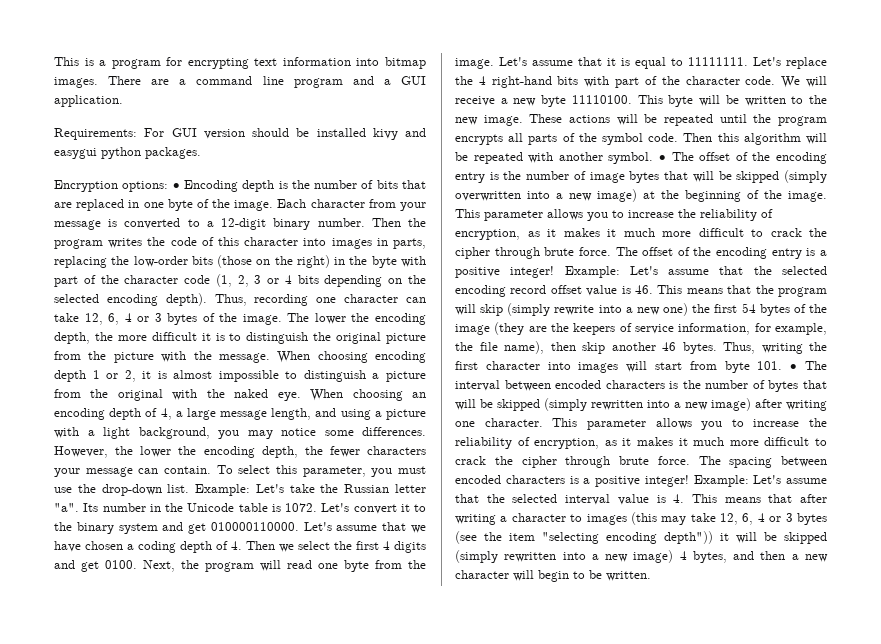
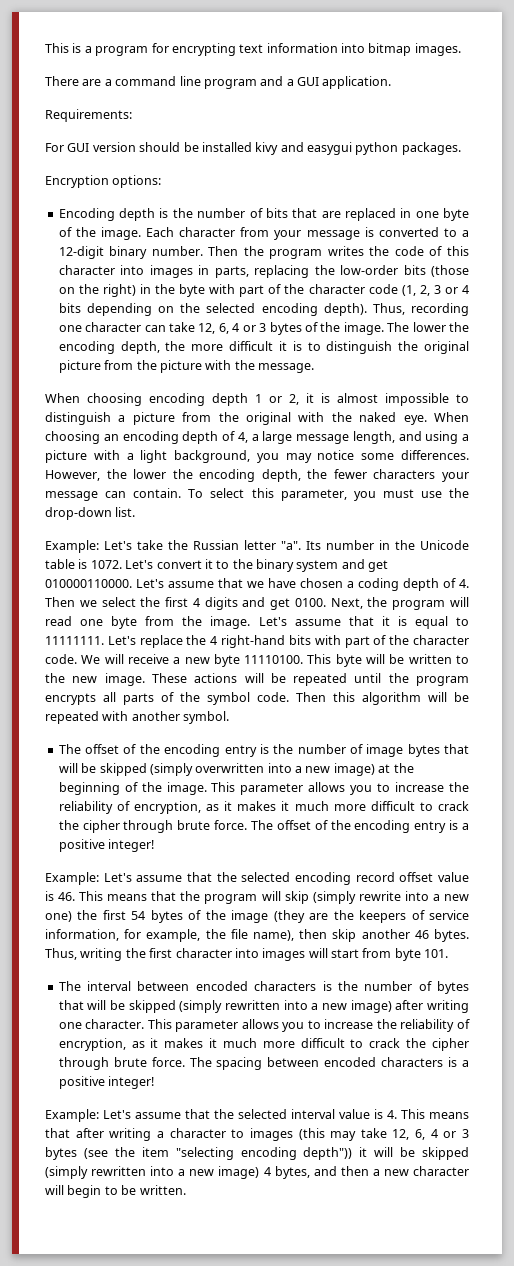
- This is a program for encrypting text information into bitmap images. There are a command line program and a GUI application.
+ This is a program for encrypting text information into bitmap images.
+ There are a command line program and a GUI application.
- Requirements: For GUI version should be installed kivy and easygui python packages.
+ Requirements:
+ For GUI version should be installed kivy and easygui python packages.
- Encryption options: • Encoding depth is the number of bits that are replaced in one byte of the image.
+ Encryption options:
+ Encoding depth is the number of bits that are replaced in one byte of the image.
- The lower the encoding depth, the more difficult it is to distinguish the original picture from the picture with the message. When choosing encoding depth 1 or 2, it is almost impossible to distinguish a picture from the original with the naked eye.
+ The lower the encoding depth, the more difficult it is to distinguish the original picture from the picture with the message.
+ When choosing encoding depth 1 or 2, it is almost impossible to distinguish a picture from the original with the naked eye.
- To select this parameter, you must use the drop-down list. Example: Let's take the Russian letter "a".
+ To select this parameter, you must use the drop-down list.
+ Example: Let's take the Russian letter "a".
- Then this algorithm will be repeated with another symbol. • The offset of the encoding entry is the number of image bytes that will be skipped (simply overwritten into a new image) at the beginning of the image.
+ Then this algorithm will be repeated with another symbol.
+ The offset of the encoding entry is the number of image bytes that will be skipped (simply overwritten into a new image) at the beginning of the image.
- The offset of the encoding entry is a positive integer! Example: Let's assume that the selected encoding record offset value is 46. This means that the program will skip (simply rewrite into a new one) the first 54 bytes of the image (they are the keepers of service information, for example, the file name), then skip another 46 bytes.
+ The offset of the encoding entry is a positive integer!
+ Example: Let's assume that the selected encoding record offset value is 46. This means that the program will skip (simply rewrite into a new one) the first 54 bytes of the image (they are the keepers of service information, for example, the file name), then skip another 46 bytes.
- Thus, writing the first character into images will start from byte 101. • The interval between encoded characters is the number of bytes that will be skipped (simply rewritten into a new image) after writing one character.
+ Thus, writing the first character into images will start from byte 101.
+ The interval between encoded characters is the number of bytes that will be skipped (simply rewritten into a new image) after writing one character.
- The spacing between encoded characters is a positive integer! Example:
+ The spacing between encoded characters is a positive integer!
+ Example:

